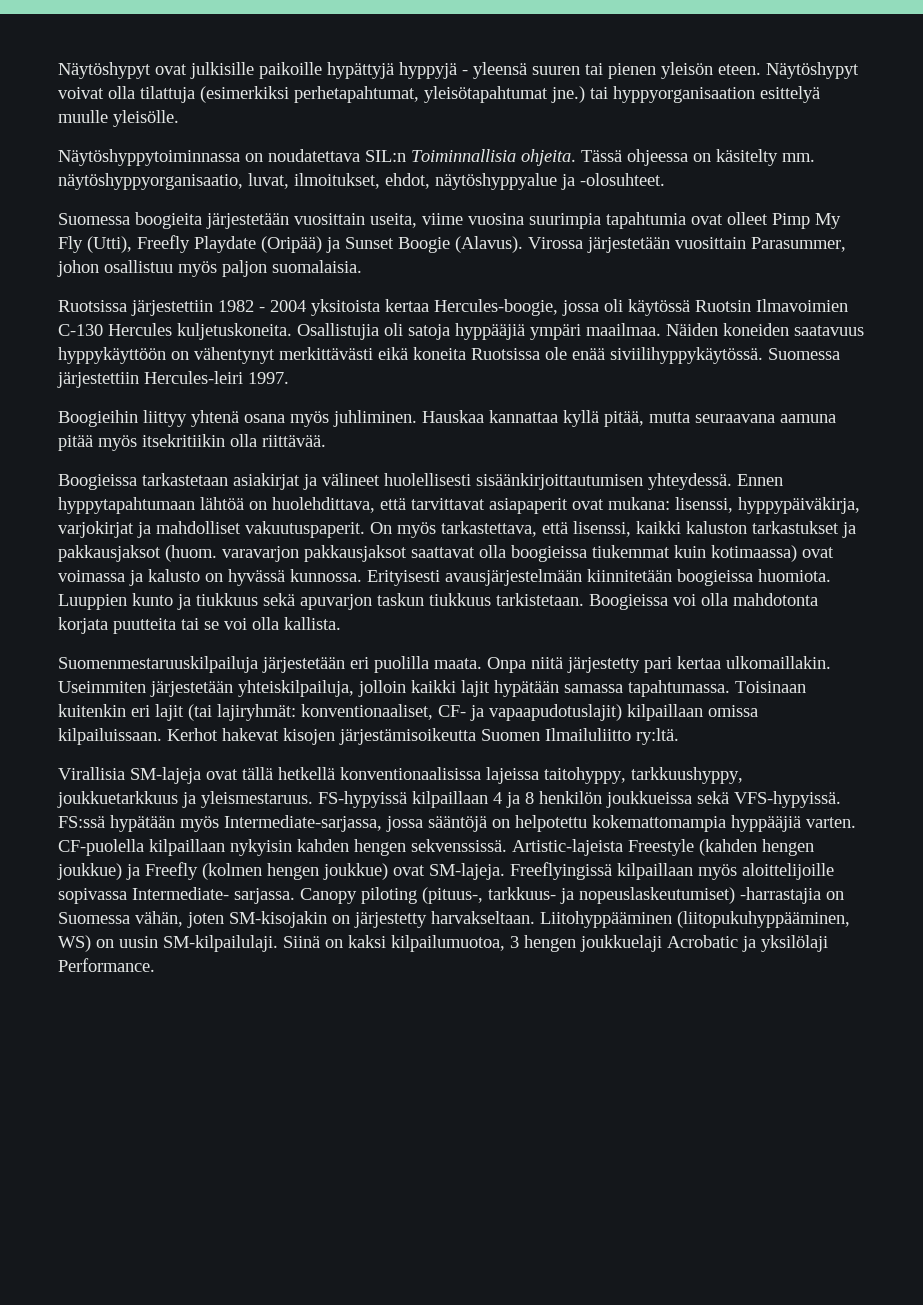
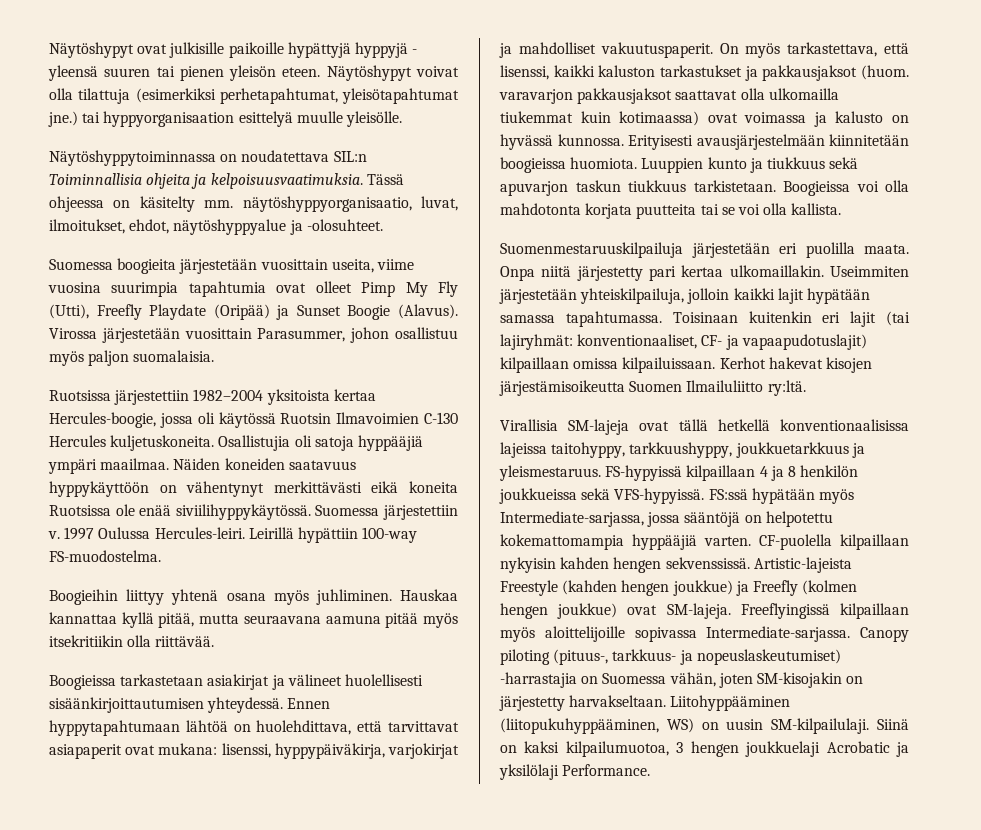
- Näytöshyppytoiminnassa on noudatettava SIL:n Toiminnallisia ohjeita.
+ Näytöshyppytoiminnassa on noudatettava SIL:n Toiminnallisia ohjeita ja kelpoisuusvaatimuksia.
- Ruotsissa järjestettiin 1982 - 2004 yksitoista kertaa Hercules-boogie, jossa oli käytössä Ruotsin Ilmavoimien C-130 Hercules kuljetuskoneita.
+ Ruotsissa järjestettiin 1982–2004 yksitoista kertaa Hercules-boogie, jossa oli käytössä Ruotsin Ilmavoimien C-130 Hercules kuljetuskoneita.
- Suomessa järjestettiin Hercules-leiri 1997.
+ Suomessa järjestettiin v. 1997 Oulussa Hercules-leiri. Leirillä hypättiin 100-way FS-muodostelma.
- On myös tarkastettava, että lisenssi, kaikki kaluston tarkastukset ja pakkausjaksot (huom. varavarjon pakkausjaksot saattavat olla boogieissa tiukemmat kuin kotimaassa) ovat voimassa ja kalusto on hyvässä kunnossa.
+ On myös tarkastettava, että lisenssi, kaikki kaluston tarkastukset ja pakkausjaksot (huom. varavarjon pakkausjaksot saattavat olla ulkomailla tiukemmat kuin kotimaassa) ovat voimassa ja kalusto on hyvässä kunnossa.
- Freeflyingissä kilpaillaan myös aloittelijoille sopivassa Intermediate- sarjassa.
+ Freeflyingissä kilpaillaan myös aloittelijoille sopivassa Intermediate-sarjassa.

